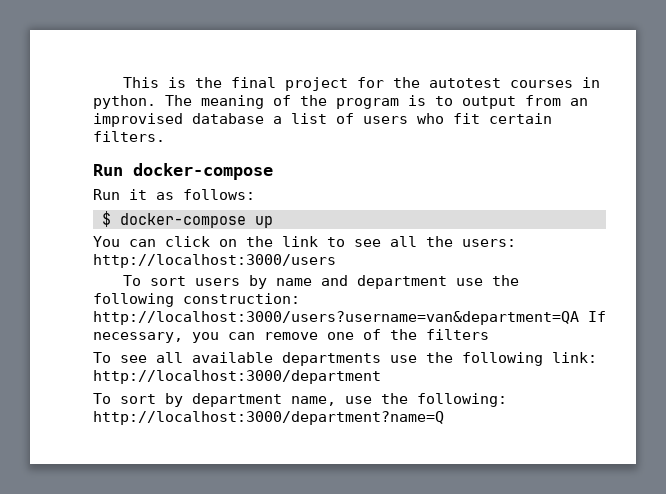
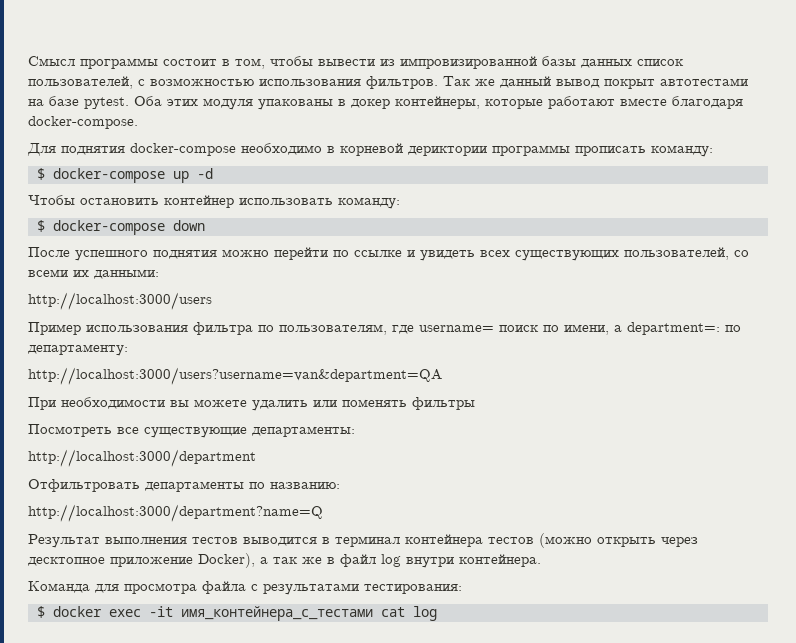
- This is the final project for the autotest courses in python. The meaning of the program is to output from an improvised database a list of users who fit certain filters.
- Run docker-compose
- Run it as follows:
- $ docker-compose up
- You can click on the link to see all the users: http://localhost:3000/users
- To sort users by name and department use the following construction: http://localhost:3000/users?username=van&department=QA If necessary, you can remove one of the filters
- To see all available departments use the following link: http://localhost:3000/department
- To sort by department name, use the following: http://localhost:3000/department?name=Q
+ Смысл программы состоит в том, чтобы вывести из импровизированной базы данных список пользователей, с возможностью использования фильтров. Так же данный вывод покрыт автотестами на базе pytest. Оба этих модуля упакованы в докер контейнеры, которые работают вместе благодаря docker-compose.
+ Для поднятия docker-compose необходимо в корневой дериктории программы прописать команду:
+ $ docker-compose up -d
+ Чтобы остановить контейнер использовать команду:
+ $ docker-compose down
+ После успешного поднятия можно перейти по ссылке и увидеть всех существующих пользователей, со всеми их данными:
+ http://localhost:3000/users
+ Пример использования фильтра по пользователям, где username= поиск по имени, а department=: по департаменту:
+ http://localhost:3000/users?username=van&department=QA
+ При необходимости вы можете удалить или поменять фильтры
+ Посмотреть все существующие департаменты:
+ http://localhost:3000/department
+ Отфильтровать департаменты по названию:
+ http://localhost:3000/department?name=Q
+ Результат выполнения тестов выводится в терминал контейнера тестов (можно открыть через десктопное приложение Docker), а так же в файл log внутри контейнера.
+ Команда для просмотра файла с результатами тестирования:
+ $ docker exec -it имя_контейнера_с_тестами cat log

